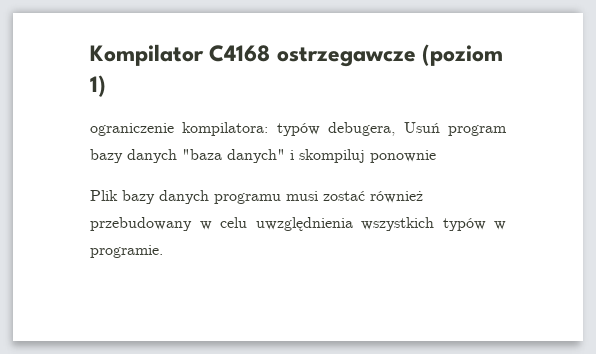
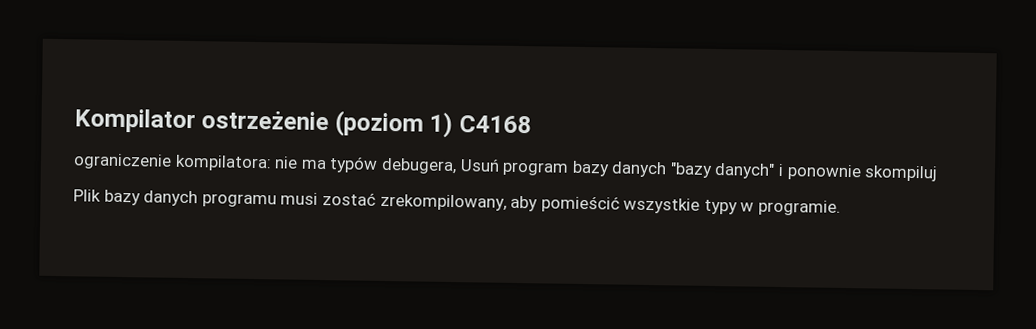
- Kompilator C4168 ostrzegawcze (poziom 1)
+ Kompilator ostrzeżenie (poziom 1) C4168
- ograniczenie kompilatora: typów debugera, Usuń program bazy danych "baza danych" i skompiluj ponownie
+ ograniczenie kompilatora: nie ma typów debugera, Usuń program bazy danych "bazy danych" i ponownie skompiluj
- Plik bazy danych programu musi zostać również przebudowany w celu uwzględnienia wszystkich typów w programie.
+ Plik bazy danych programu musi zostać zrekompilowany, aby pomieścić wszystkie typy w programie.

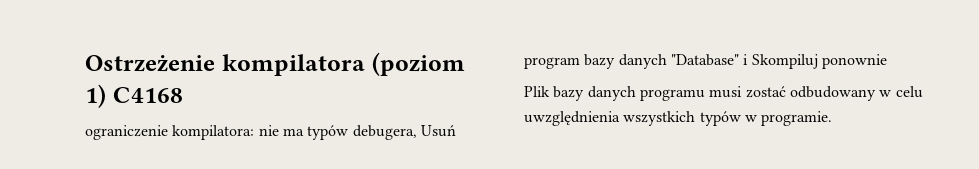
- Kompilator ostrzeżenie (poziom 1) C4168
+ Ostrzeżenie kompilatora (poziom 1) C4168
- ograniczenie kompilatora: nie ma typów debugera, Usuń program bazy danych "bazy danych" i ponownie skompiluj
+ ograniczenie kompilatora: nie ma typów debugera, Usuń program bazy danych "Database" i Skompiluj ponownie
- Plik bazy danych programu musi zostać zrekompilowany, aby pomieścić wszystkie typy w programie.
+ Plik bazy danych programu musi zostać odbudowany w celu uwzględnienia wszystkich typów w programie.

